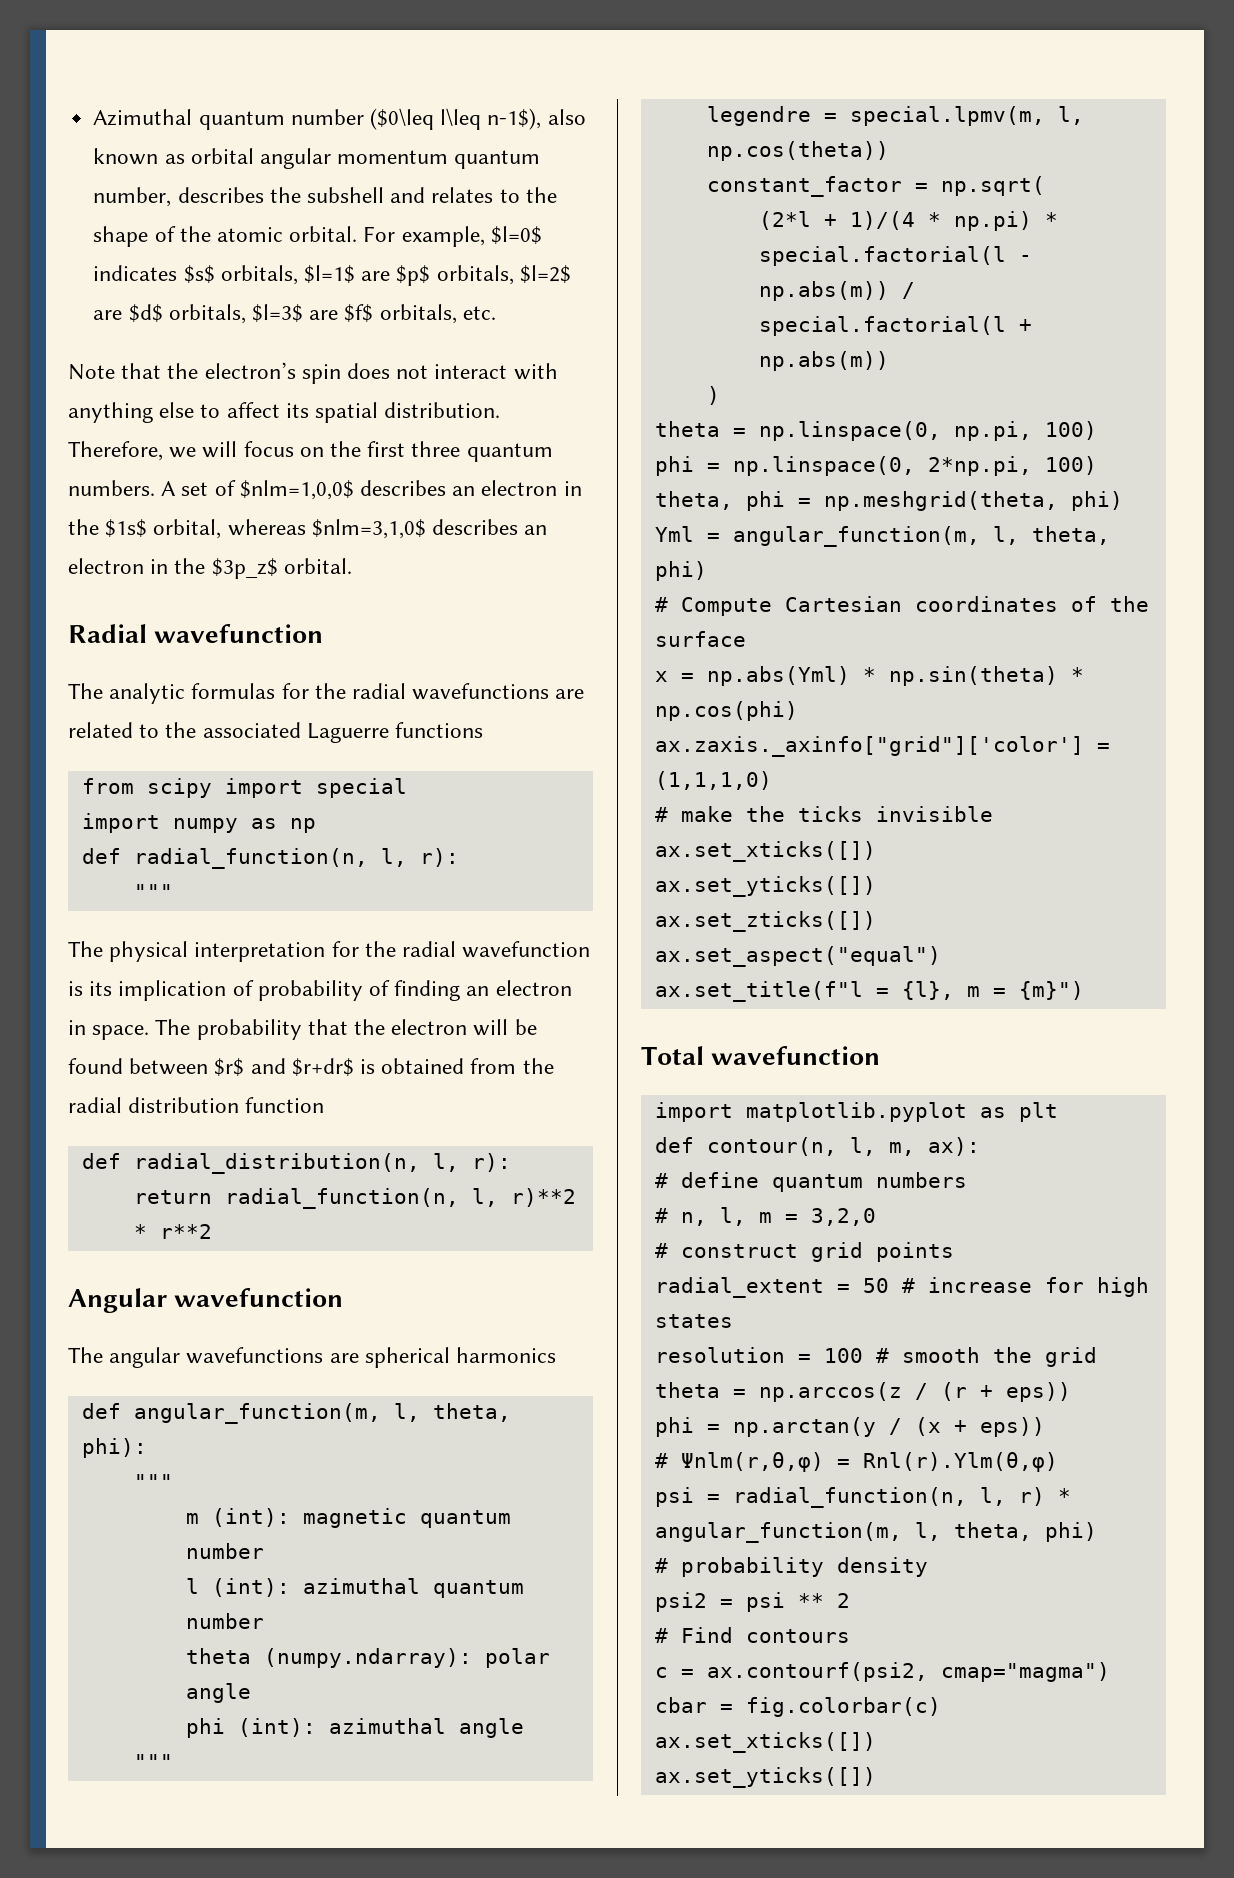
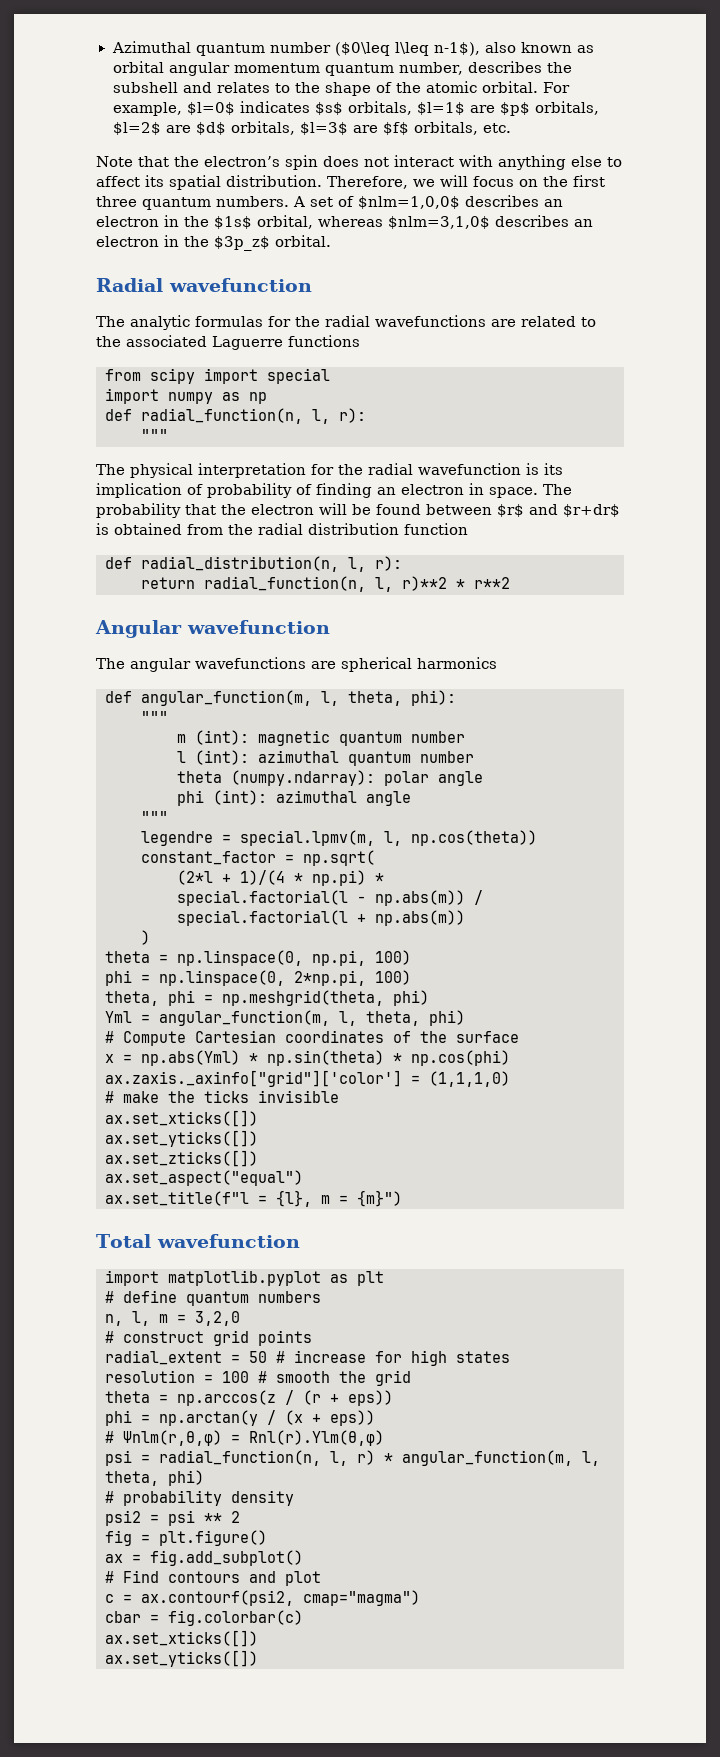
- def contour(n, l, m, ax):
- # n, l, m = 3,2,0
+ n, l, m = 3,2,0
+ fig = plt.figure()
+ ax = fig.add_subplot()
- # Find contours
+ # Find contours and plot

